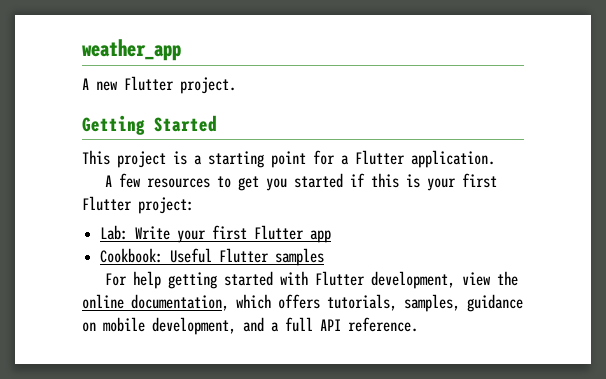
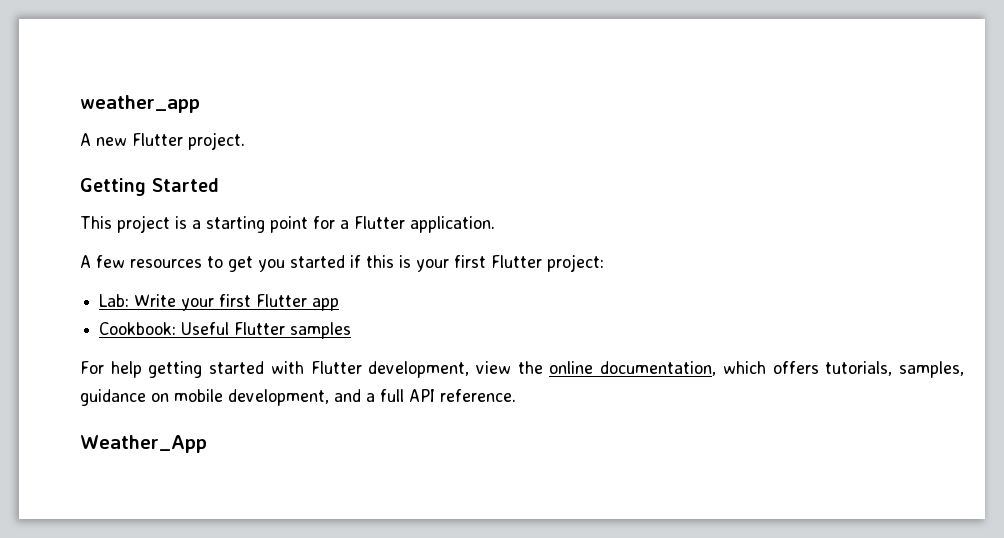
+ Weather_App

